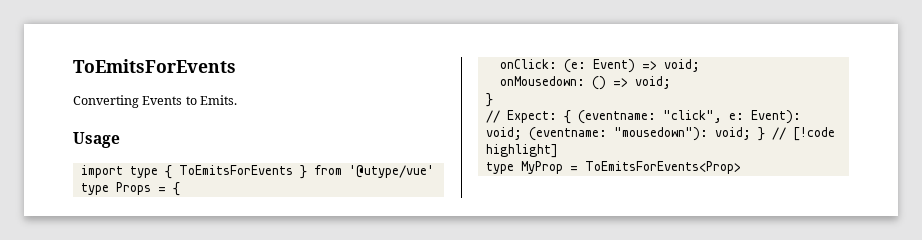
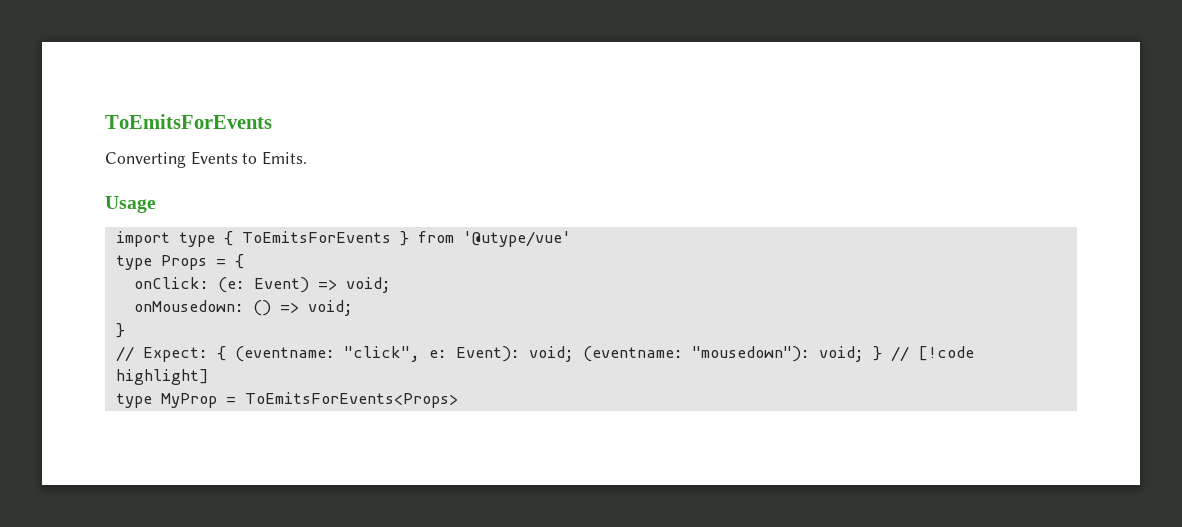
- type MyProp = ToEmitsForEvents<Prop>
+ type MyProp = ToEmitsForEvents<Props>

